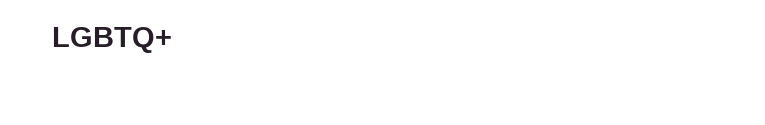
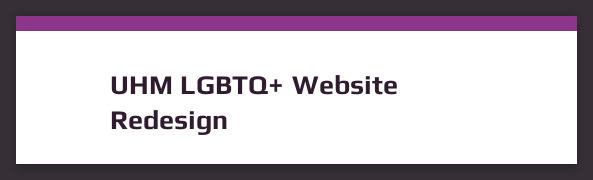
- LGBTQ+
+ UHM LGBTQ+ Website Redesign

